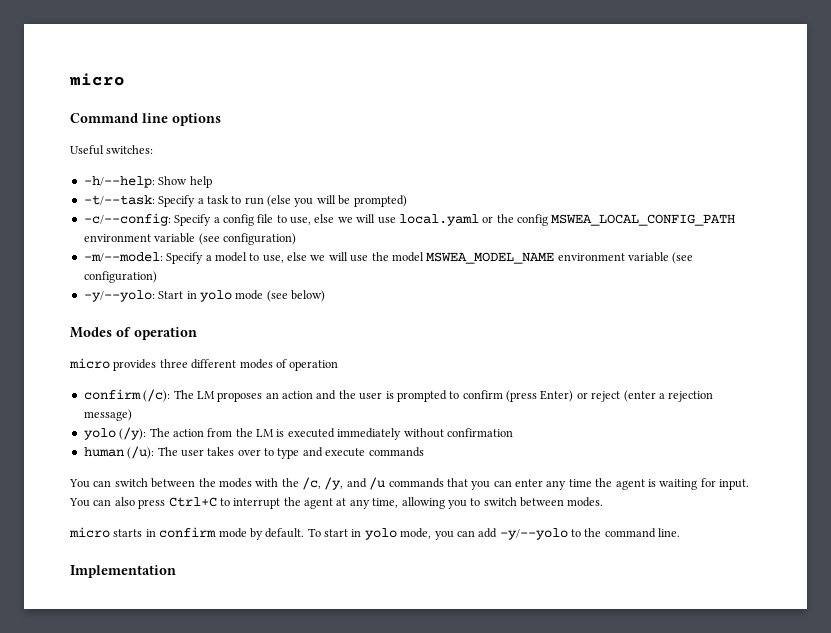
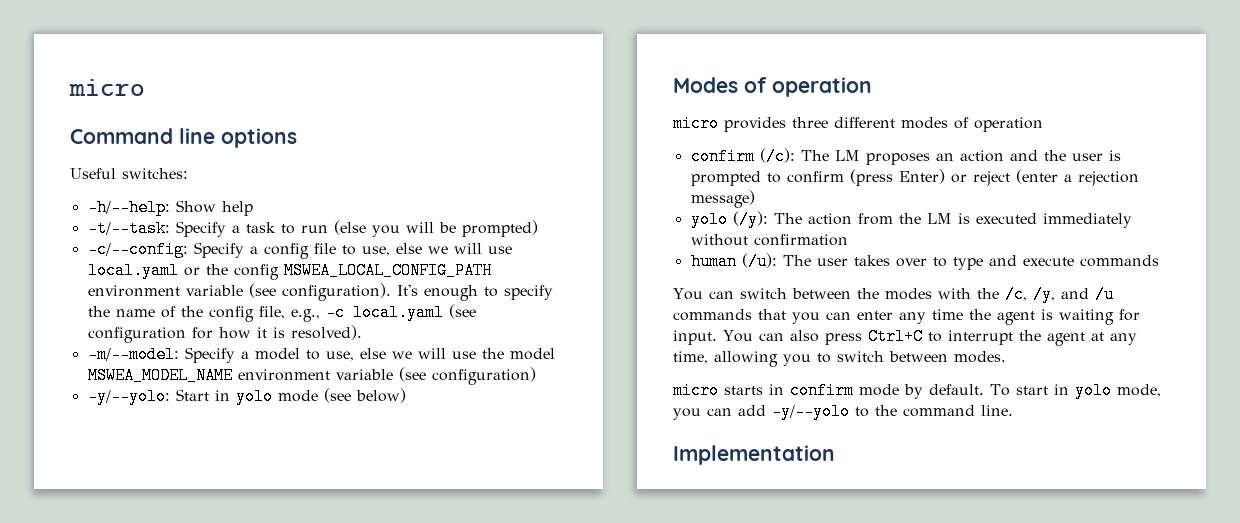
- -c/--config: Specify a config file to use, else we will use local.yaml or the config MSWEA_LOCAL_CONFIG_PATH environment variable (see configuration)
+ -c/--config: Specify a config file to use, else we will use local.yaml or the config MSWEA_LOCAL_CONFIG_PATH environment variable (see configuration). It's enough to specify the name of the config file, e.g., -c local.yaml (see configuration for how it is resolved).

